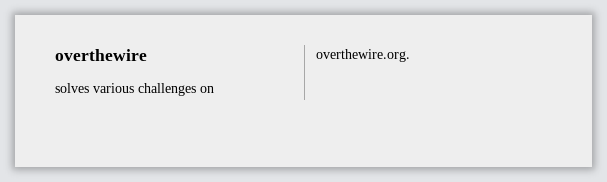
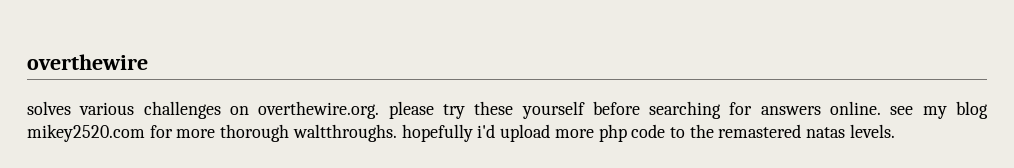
- solves various challenges on overthewire.org.
+ solves various challenges on overthewire.org. please try these yourself before searching for answers online. see my blog mikey2520.com for more thorough waltthroughs. hopefully i'd upload more php code to the remastered natas levels.

